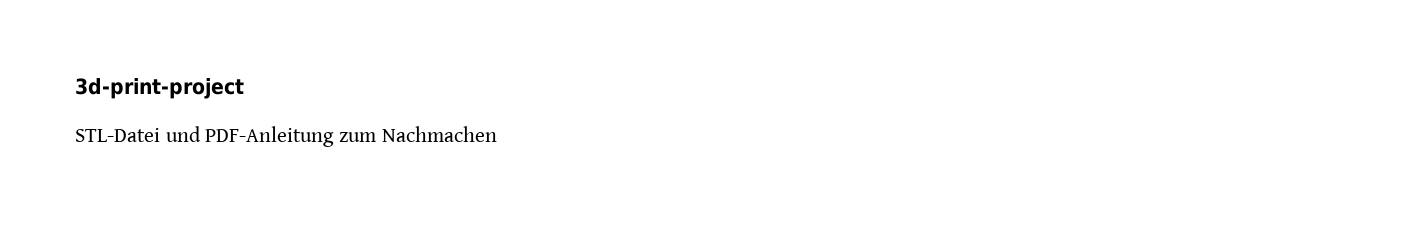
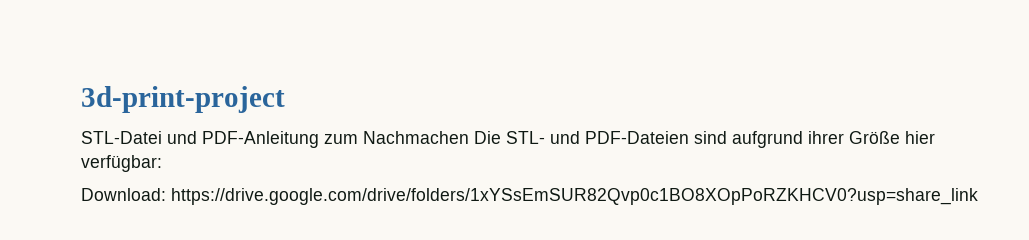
- STL-Datei und PDF-Anleitung zum Nachmachen
+ STL-Datei und PDF-Anleitung zum Nachmachen Die STL- und PDF-Dateien sind aufgrund ihrer Größe hier verfügbar:
+ Download: https://drive.google.com/drive/folders/1xYSsEmSUR82Qvp0c1BO8XOpPoRZKHCV0?usp=share_link

